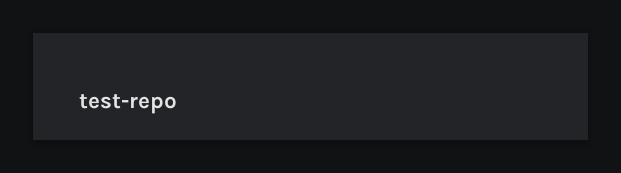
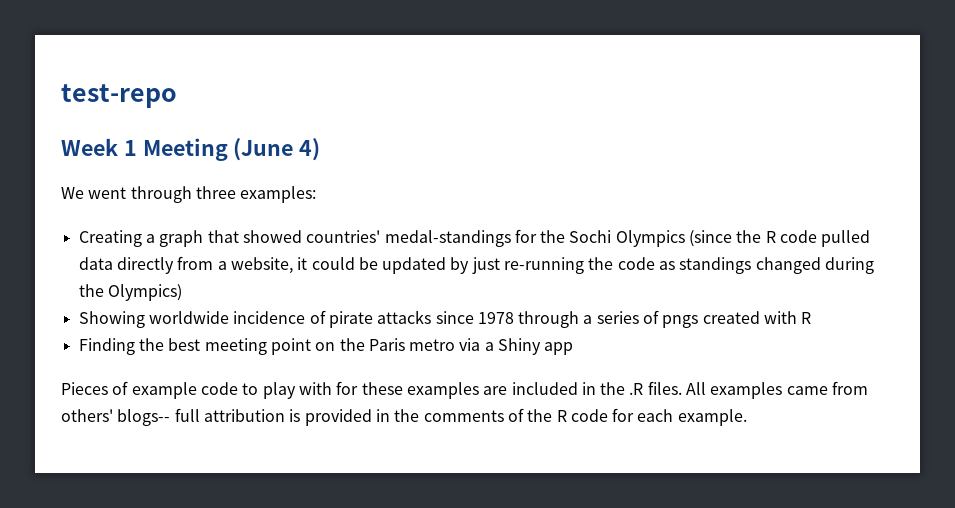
+ Week 1 Meeting (June 4)
+ We went through three examples:
+ Creating a graph that showed countries' medal-standings for the Sochi Olympics (since the R code pulled data directly from a website, it could be updated by just re-running the code as standings changed during the Olympics)
+ Showing worldwide incidence of pirate attacks since 1978 through a series of pngs created with R
+ Finding the best meeting point on the Paris metro via a Shiny app
+ Pieces of example code to play with for these examples are included in the .R files. All examples came from others' blogs-- full attribution is provided in the comments of the R code for each example.

